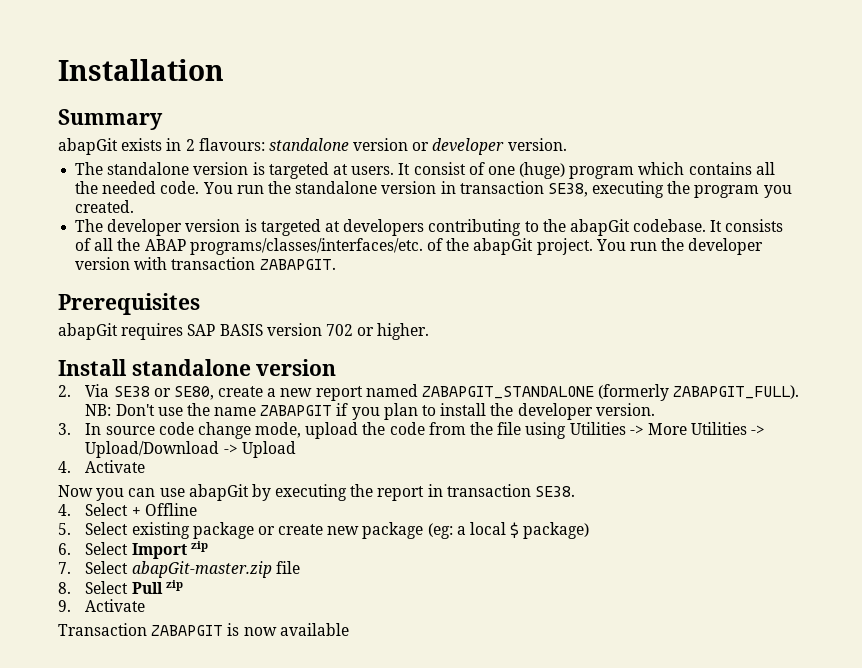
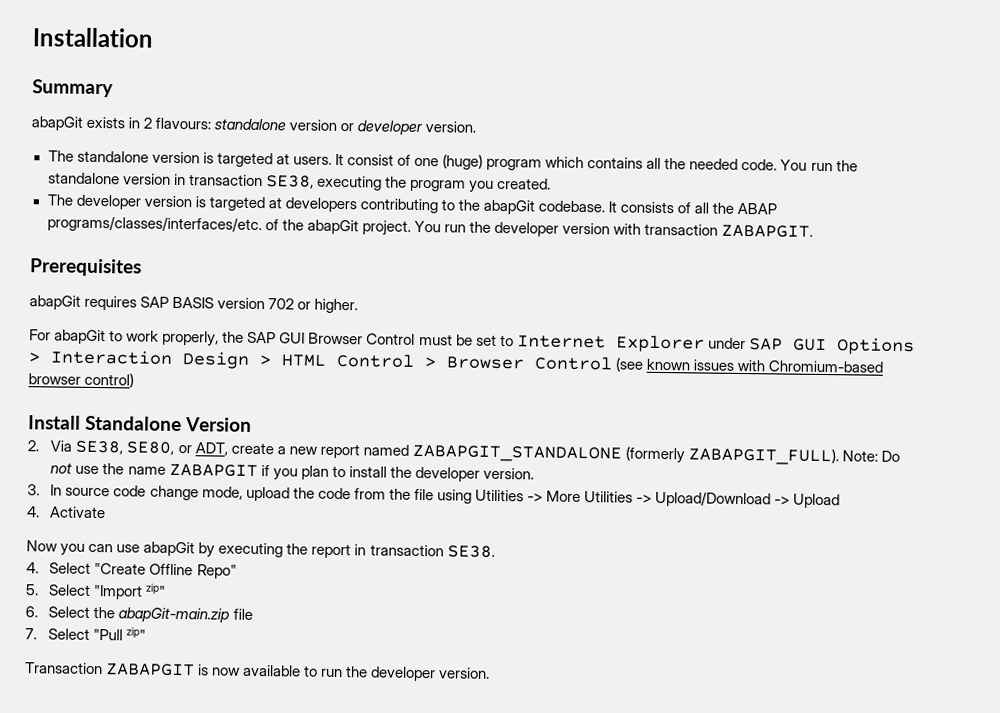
+ For abapGit to work properly, the SAP GUI Browser Control must be set to Internet Explorer under SAP GUI Options > Interaction Design > HTML Control > Browser Control (see known issues with Chromium-based browser control)
- Install standalone version
+ Install Standalone Version
- 2. Via SE38 or SE80, create a new report named ZABAPGIT_STANDALONE (formerly ZABAPGIT_FULL).
+ 2. Via SE38, SE80, or ADT, create a new report named ZABAPGIT_STANDALONE (formerly ZABAPGIT_FULL).
- NB: Don't use the name ZABAPGIT if you plan to install the developer version.
+ Note: Do not use the name ZABAPGIT if you plan to install the developer version.
- 4. Select + Offline
+ 4. Select "Create Offline Repo"
- 5. Select existing package or create new package (eg: a local $ package)
- 6. Select Import zip
- 7. Select abapGit-master.zip file
- 8. Select Pull zip
- 9. Activate
+ 5. Select "Import zip"
+ 6. Select the abapGit-main.zip file
+ 7. Select "Pull zip"
- Transaction ZABAPGIT is now available
+ Transaction ZABAPGIT is now available to run the developer version.

